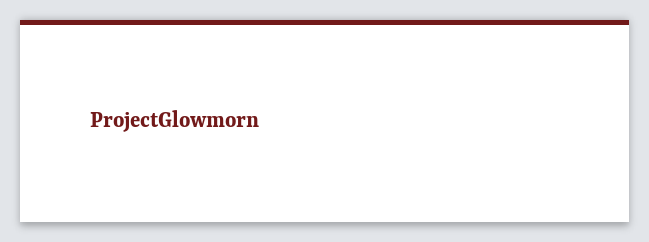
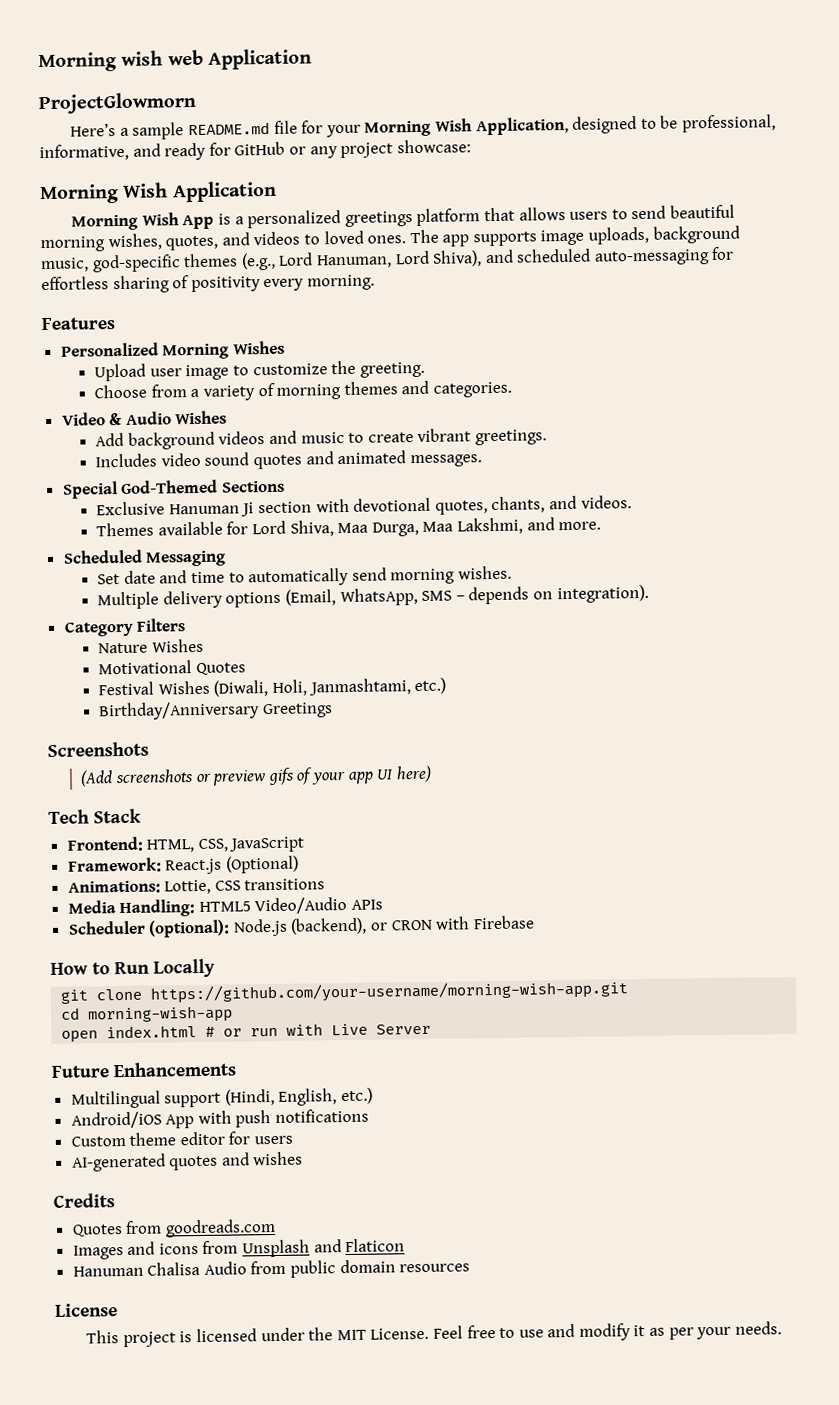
+ Morning wish web Application
  ProjectGlowmorn
+ Here’s a sample README.md file for your Morning Wish Application, designed to be professional, informative, and ready for GitHub or any project showcase:
+ Morning Wish Application
+ Morning Wish App is a personalized greetings platform that allows users to send beautiful morning wishes, quotes, and videos to loved ones. The app supports image uploads, background music, god-specific themes (e.g., Lord Hanuman, Lord Shiva), and scheduled auto-messaging for effortless sharing of positivity every morning.
+ Features
+ Personalized Morning Wishes
+ Upload user image to customize the greeting.
+ Choose from a variety of morning themes and categories.
+ Video & Audio Wishes
+ Add background videos and music to create vibrant greetings.
+ Includes video sound quotes and animated messages.
+ Special God-Themed Sections
+ Exclusive Hanuman Ji section with devotional quotes, chants, and videos.
+ Themes available for Lord Shiva, Maa Durga, Maa Lakshmi, and more.
+ Scheduled Messaging
+ Set date and time to automatically send morning wishes.
+ Multiple delivery options (Email, WhatsApp, SMS – depends on integration).
+ Category Filters
+ Nature Wishes
+ Motivational Quotes
+ Festival Wishes (Diwali, Holi, Janmashtami, etc.)
+ Birthday/Anniversary Greetings
+ Screenshots
+ (Add screenshots or preview gifs of your app UI here)
+ Tech Stack
+ Frontend: HTML, CSS, JavaScript
+ Framework: React.js (Optional)
+ Animations: Lottie, CSS transitions
+ Media Handling: HTML5 Video/Audio APIs
+ Scheduler (optional): Node.js (backend), or CRON with Firebase
+ How to Run Locally
+ git clone https://github.com/your-username/morning-wish-app.git
+ cd morning-wish-app
+ open index.html # or run with Live Server
+ Future Enhancements
+ Multilingual support (Hindi, English, etc.)
+ Android/iOS App with push notifications
+ Custom theme editor for users
+ AI-generated quotes and wishes
+ Credits
+ Quotes from goodreads.com
+ Images and icons from Unsplash and Flaticon
+ Hanuman Chalisa Audio from public domain resources
+ License
+ This project is licensed under the MIT License. Feel free to use and modify it as per your needs.

